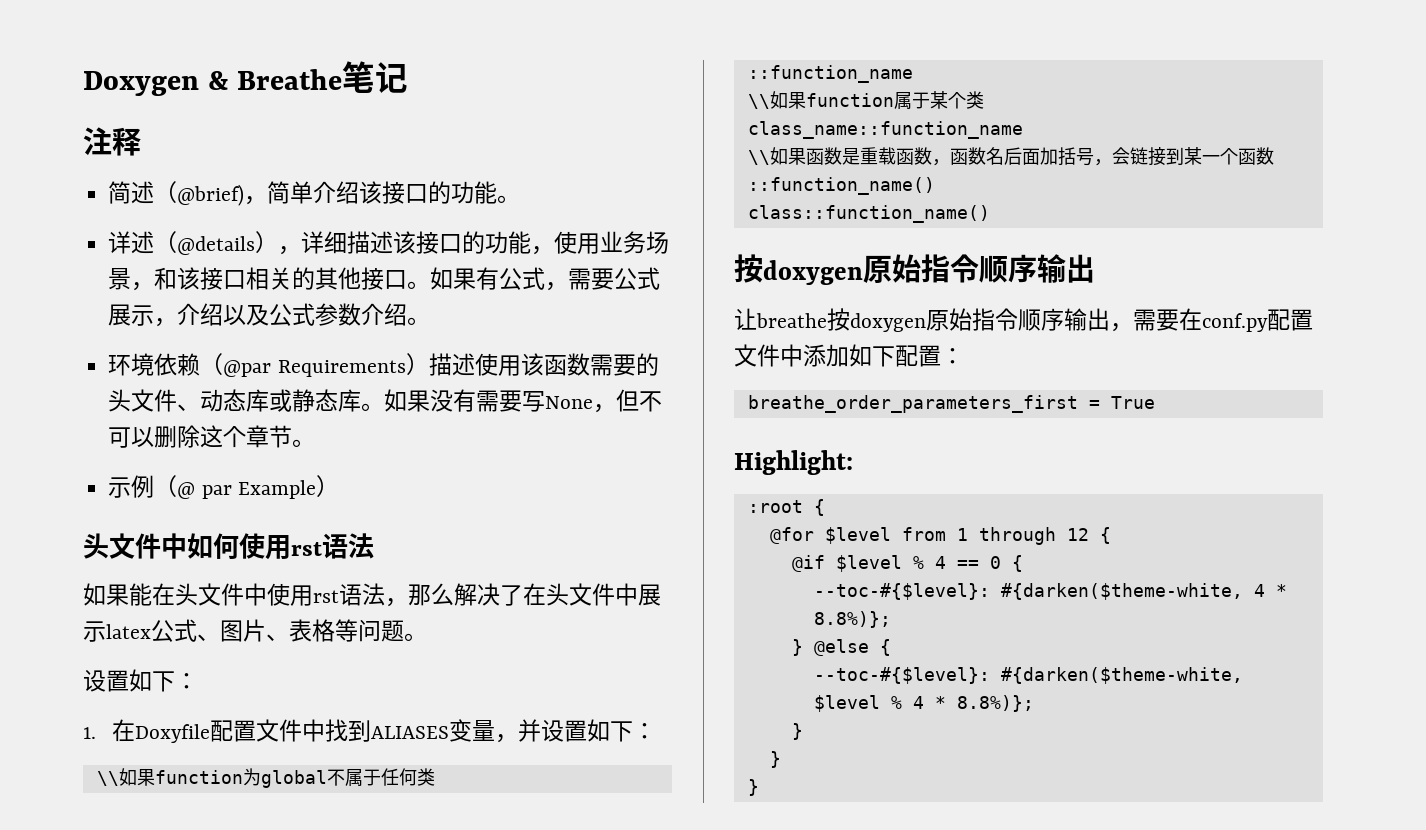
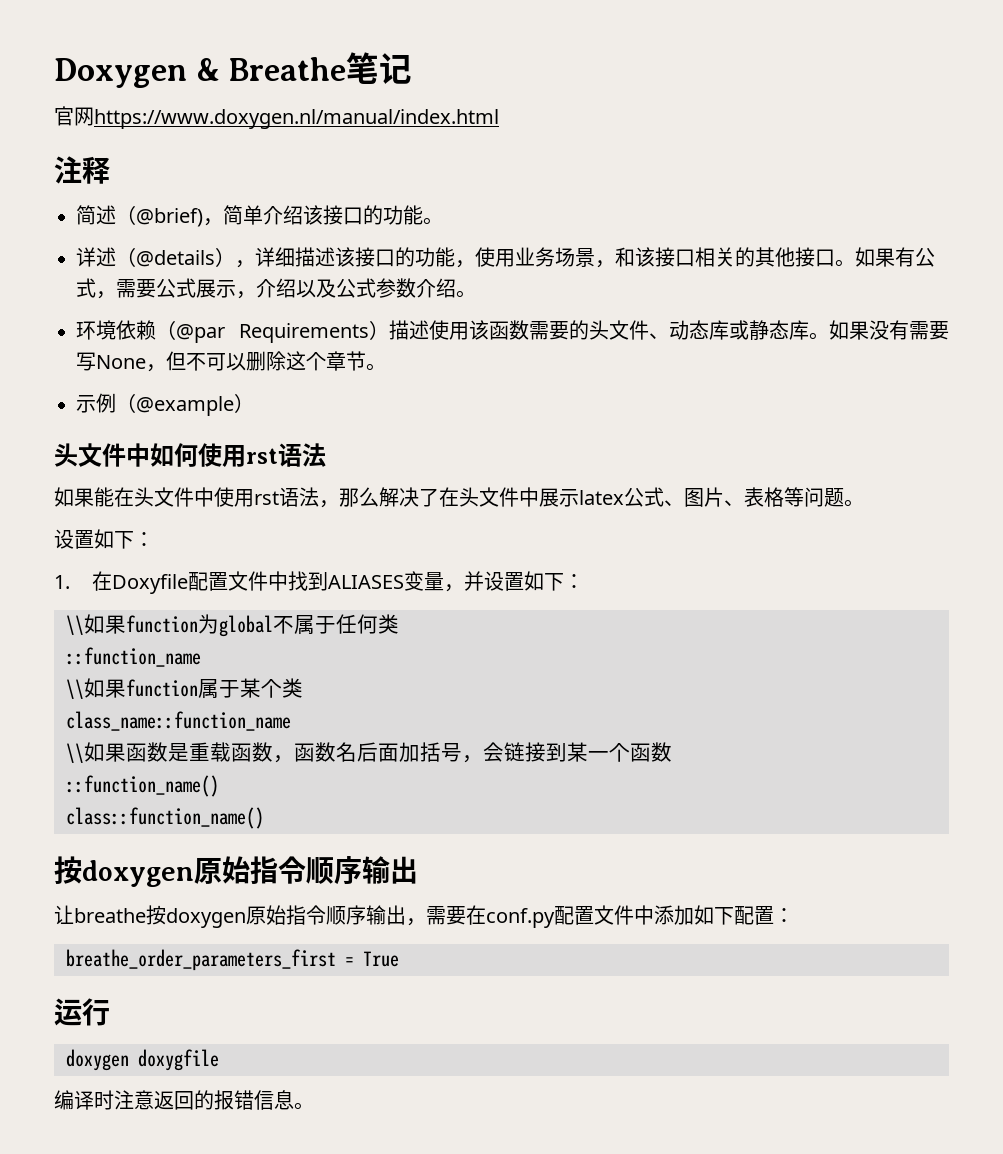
+ 官网https://www.doxygen.nl/manual/index.html
- 示例（@ par Example）
+ 示例（@example）
- Highlight:
- :root {
- @for $level from 1 through 12 {
- @if $level % 4 == 0 {
- --toc-#{$level}: #{darken($theme-white, 4 * 8.8%)};
- } @else {
- --toc-#{$level}: #{darken($theme-white, $level % 4 * 8.8%)};
- }
- }
- }
+ 运行
+ doxygen doxygfile
+ 编译时注意返回的报错信息。

